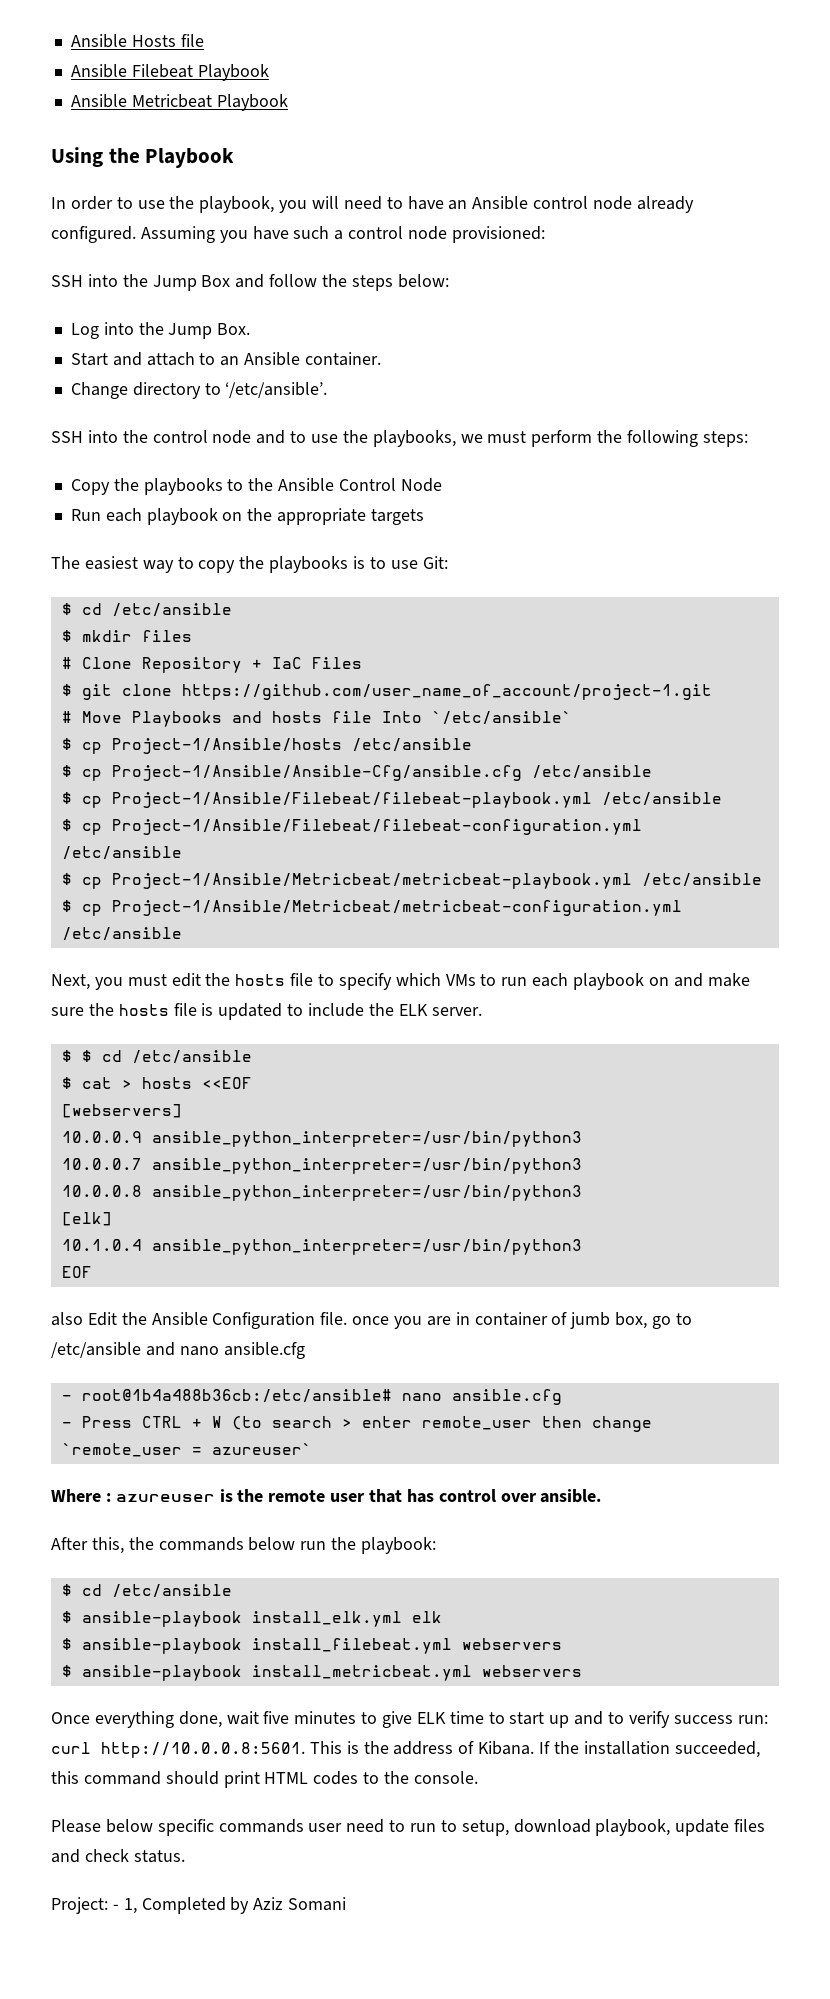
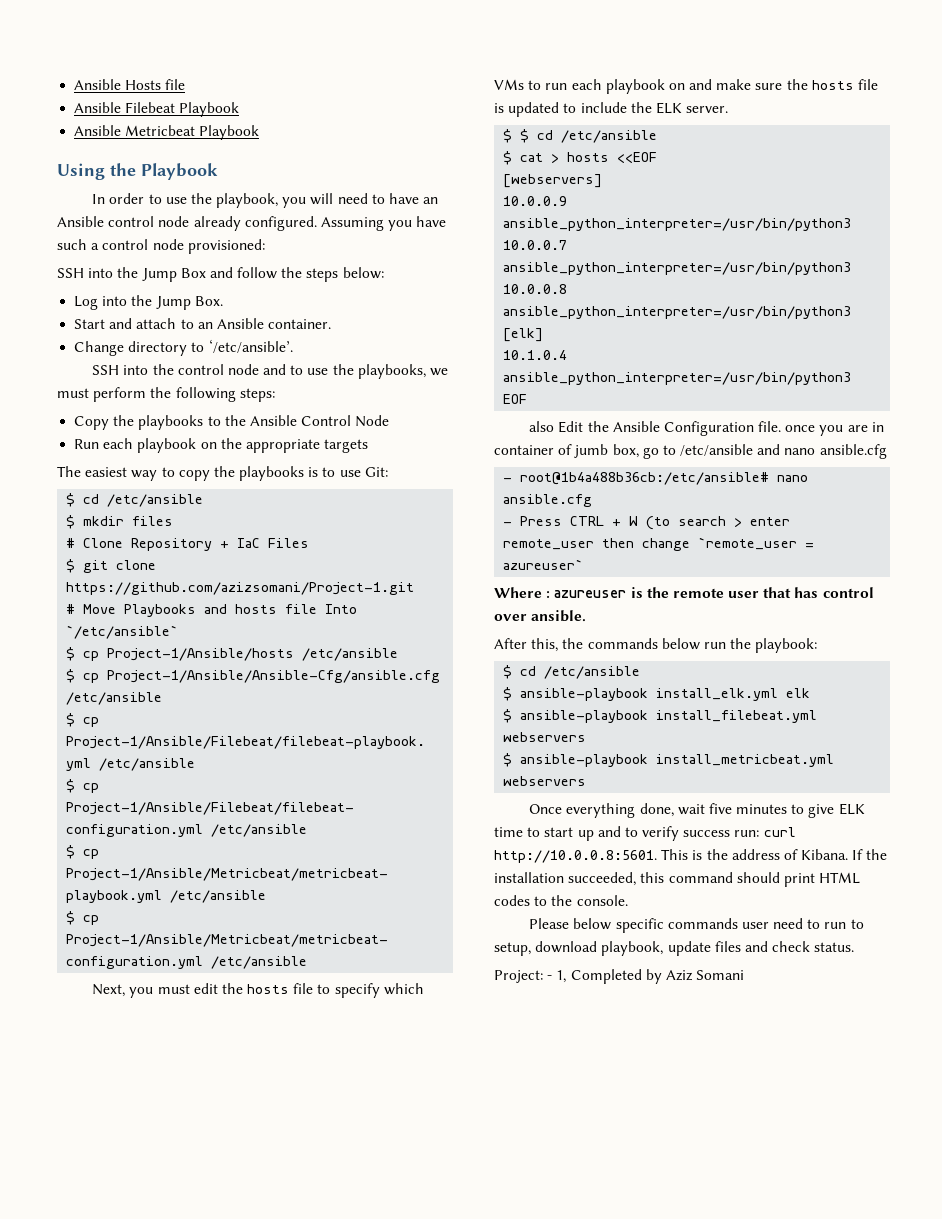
- $ git clone https://github.com/user_name_of_account/project-1.git
+ $ git clone https://github.com/azizsomani/Project-1.git

